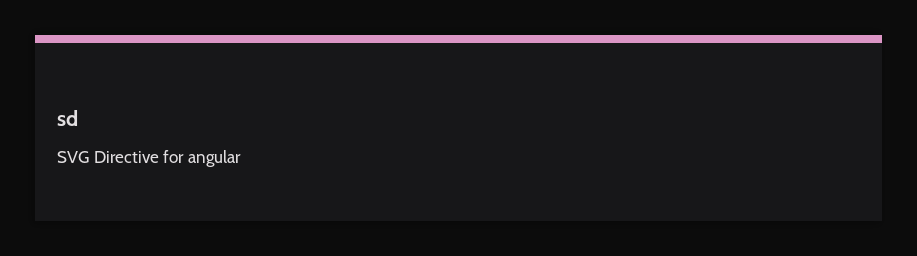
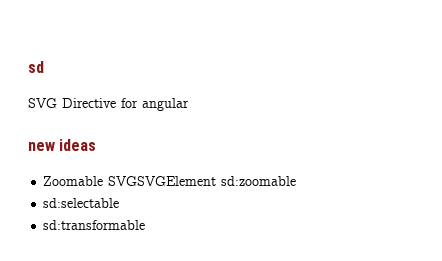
+ new ideas
+ Zoomable SVGSVGElement sd:zoomable
+ sd:selectable
+ sd:transformable

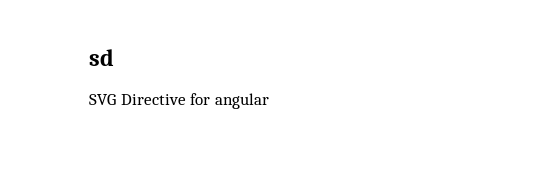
- new ideas
- Zoomable SVGSVGElement sd:zoomable
- sd:selectable
- sd:transformable

